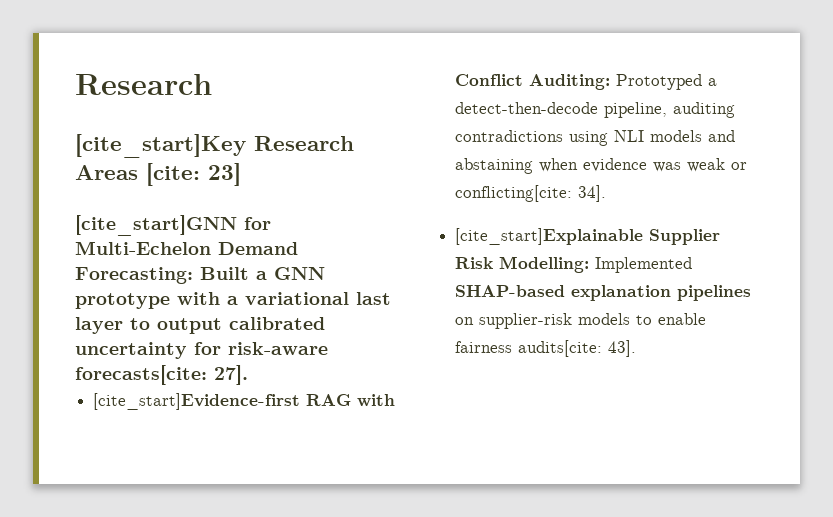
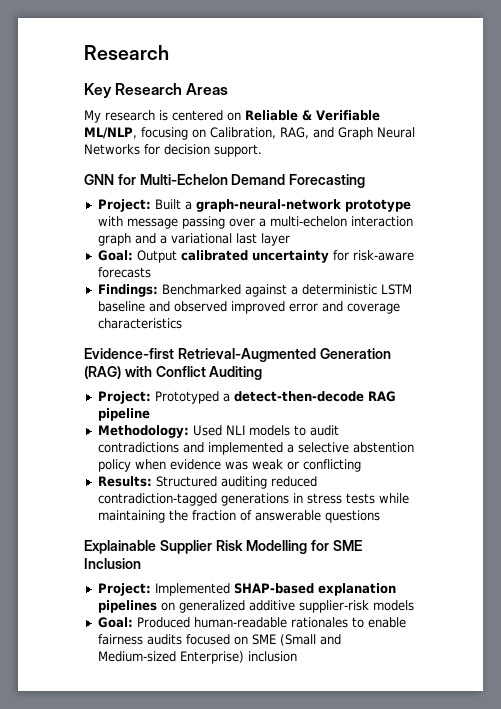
- [cite_start]Key Research Areas [cite: 23]
- [cite_start]GNN for Multi-Echelon Demand Forecasting: Built a GNN prototype with a variational last layer to output calibrated uncertainty for risk-aware forecasts[cite: 27].
- [cite_start]Evidence-first RAG with Conflict Auditing: Prototyped a detect-then-decode pipeline, auditing contradictions using NLI models and abstaining when evidence was weak or conflicting[cite: 34].
- [cite_start]Explainable Supplier Risk Modelling: Implemented SHAP-based explanation pipelines on supplier-risk models to enable fairness audits[cite: 43].
+ Key Research Areas
+ My research is centered on Reliable & Verifiable ML/NLP, focusing on Calibration, RAG, and Graph Neural Networks for decision support.
+ GNN for Multi-Echelon Demand Forecasting
+ Project: Built a graph-neural-network prototype with message passing over a multi-echelon interaction graph and a variational last layer
+ Goal: Output calibrated uncertainty for risk-aware forecasts
+ Findings: Benchmarked against a deterministic LSTM baseline and observed improved error and coverage characteristics
+ Evidence-first Retrieval-Augmented Generation (RAG) with Conflict Auditing
+ Project: Prototyped a detect-then-decode RAG pipeline
+ Methodology: Used NLI models to audit contradictions and implemented a selective abstention policy when evidence was weak or conflicting
+ Results: Structured auditing reduced contradiction-tagged generations in stress tests while maintaining the fraction of answerable questions
+ Explainable Supplier Risk Modelling for SME Inclusion
+ Project: Implemented SHAP-based explanation pipelines on generalized additive supplier-risk models
+ Goal: Produced human-readable rationales to enable fairness audits focused on SME (Small and Medium-sized Enterprise) inclusion

